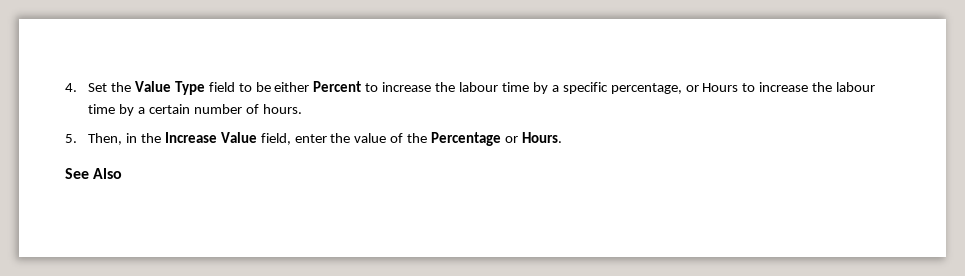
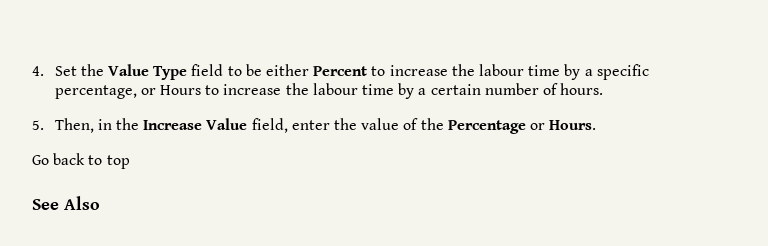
+ Go back to top

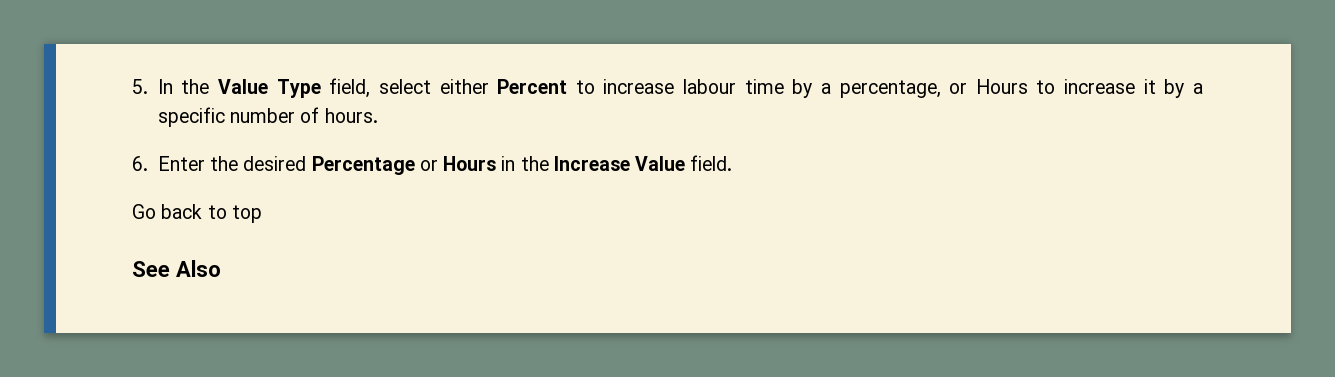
- 4. Set the Value Type field to be either Percent to increase the labour time by a specific percentage, or Hours to increase the labour time by a certain number of hours.
+ 5. In the Value Type field, select either Percent to increase labour time by a percentage, or Hours to increase it by a specific number of hours.
- 5. Then, in the Increase Value field, enter the value of the Percentage or Hours.
+ 6. Enter the desired Percentage or Hours in the Increase Value field.

